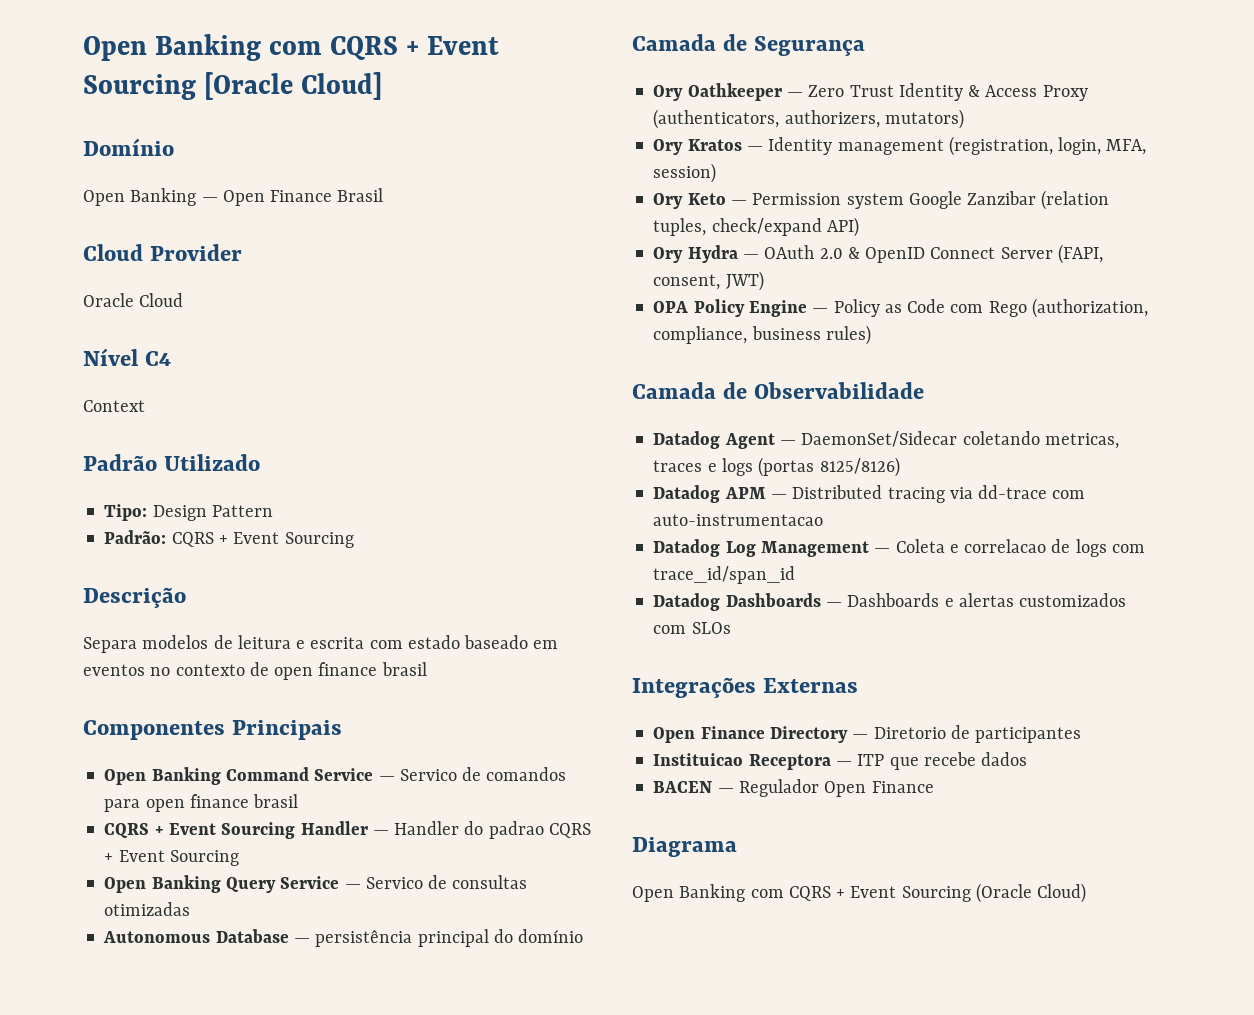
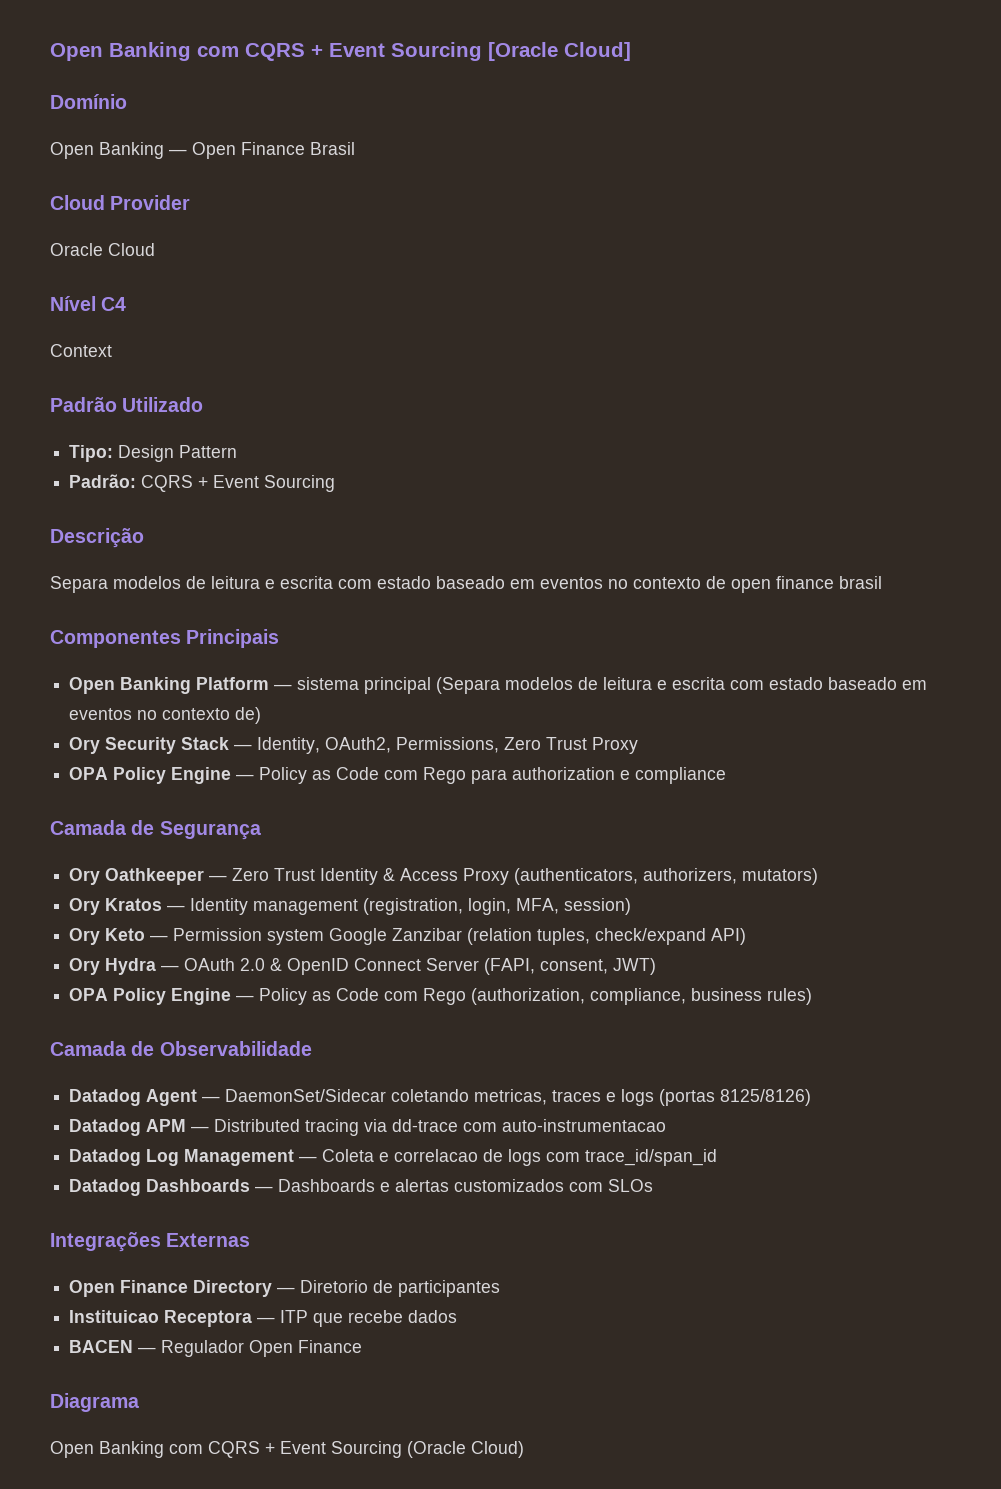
- Open Banking Command Service — Servico de comandos para open finance brasil
- CQRS + Event Sourcing Handler — Handler do padrao CQRS + Event Sourcing
- Open Banking Query Service — Servico de consultas otimizadas
- Autonomous Database — persistência principal do domínio
+ Open Banking Platform — sistema principal (Separa modelos de leitura e escrita com estado baseado em eventos no contexto de)
+ Ory Security Stack — Identity, OAuth2, Permissions, Zero Trust Proxy
+ OPA Policy Engine — Policy as Code com Rego para authorization e compliance

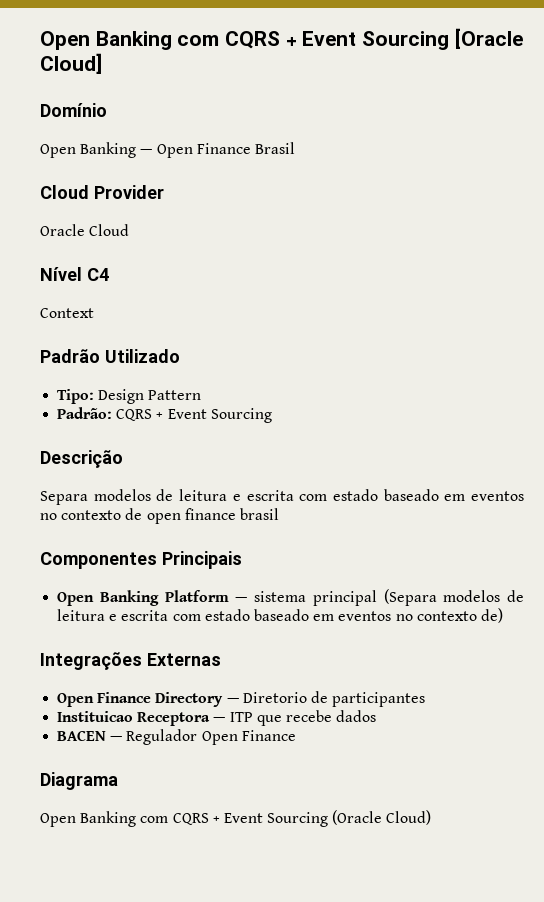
- Ory Security Stack — Identity, OAuth2, Permissions, Zero Trust Proxy
- OPA Policy Engine — Policy as Code com Rego para authorization e compliance
- Camada de Segurança
- Ory Oathkeeper — Zero Trust Identity & Access Proxy (authenticators, authorizers, mutators)
- Ory Kratos — Identity management (registration, login, MFA, session)
- Ory Keto — Permission system Google Zanzibar (relation tuples, check/expand API)
- Ory Hydra — OAuth 2.0 & OpenID Connect Server (FAPI, consent, JWT)
- OPA Policy Engine — Policy as Code com Rego (authorization, compliance, business rules)
- Camada de Observabilidade
- Datadog Agent — DaemonSet/Sidecar coletando metricas, traces e logs (portas 8125/8126)
- Datadog APM — Distributed tracing via dd-trace com auto-instrumentacao
- Datadog Log Management — Coleta e correlacao de logs com trace_id/span_id
- Datadog Dashboards — Dashboards e alertas customizados com SLOs

